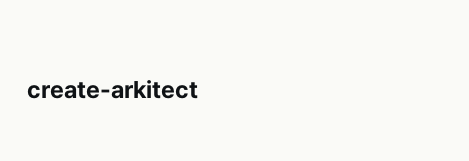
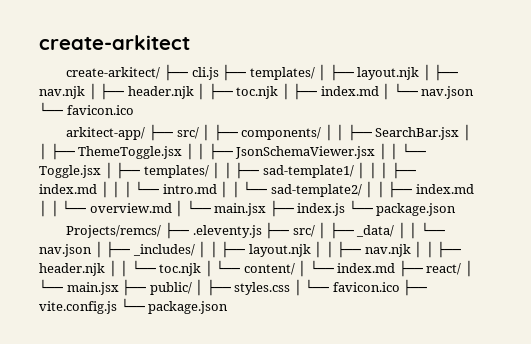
+ create-arkitect/ ├── cli.js ├── templates/ │ ├── layout.njk │ ├── nav.njk │ ├── header.njk │ ├── toc.njk │ ├── index.md │ └── nav.json └── favicon.ico
+ arkitect-app/ ├── src/ │ ├── components/ │ │ ├── SearchBar.jsx │ │ ├── ThemeToggle.jsx │ │ ├── JsonSchemaViewer.jsx │ │ └── Toggle.jsx │ ├── templates/ │ │ ├── sad-template1/ │ │ │ ├── index.md │ │ │ └── intro.md │ │ └── sad-template2/ │ │ ├── index.md │ │ └── overview.md │ └── main.jsx ├── index.js └── package.json
+ Projects/remcs/ ├── .eleventy.js ├── src/ │ ├── _data/ │ │ └── nav.json │ ├── _includes/ │ │ ├── layout.njk │ │ ├── nav.njk │ │ ├── header.njk │ │ └── toc.njk │ └── content/ │ └── index.md ├── react/ │ └── main.jsx ├── public/ │ ├── styles.css │ └── favicon.ico ├── vite.config.js └── package.json

